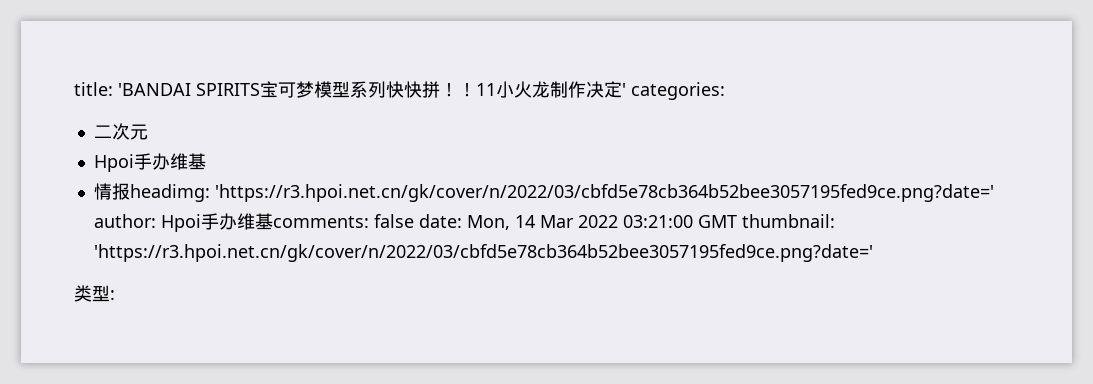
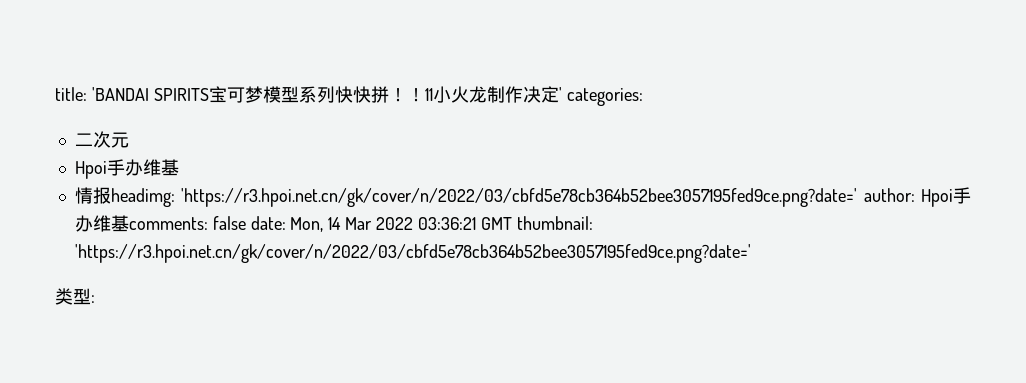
- 情报headimg: 'https://r3.hpoi.net.cn/gk/cover/n/2022/03/cbfd5e78cb364b52bee3057195fed9ce.png?date=' author: Hpoi手办维基comments: false date: Mon, 14 Mar 2022 03:21:00 GMT thumbnail: 'https://r3.hpoi.net.cn/gk/cover/n/2022/03/cbfd5e78cb364b52bee3057195fed9ce.png?date='
+ 情报headimg: 'https://r3.hpoi.net.cn/gk/cover/n/2022/03/cbfd5e78cb364b52bee3057195fed9ce.png?date=' author: Hpoi手办维基comments: false date: Mon, 14 Mar 2022 03:36:21 GMT thumbnail: 'https://r3.hpoi.net.cn/gk/cover/n/2022/03/cbfd5e78cb364b52bee3057195fed9ce.png?date='

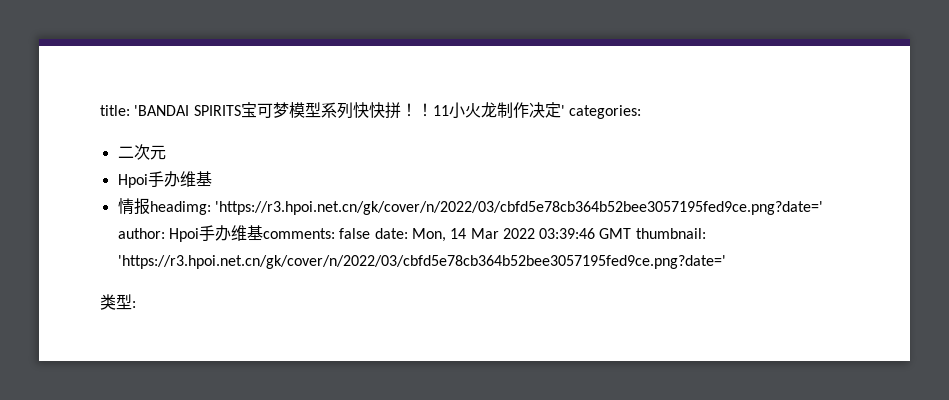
- 情报headimg: 'https://r3.hpoi.net.cn/gk/cover/n/2022/03/cbfd5e78cb364b52bee3057195fed9ce.png?date=' author: Hpoi手办维基comments: false date: Mon, 14 Mar 2022 03:36:21 GMT thumbnail: 'https://r3.hpoi.net.cn/gk/cover/n/2022/03/cbfd5e78cb364b52bee3057195fed9ce.png?date='
+ 情报headimg: 'https://r3.hpoi.net.cn/gk/cover/n/2022/03/cbfd5e78cb364b52bee3057195fed9ce.png?date=' author: Hpoi手办维基comments: false date: Mon, 14 Mar 2022 03:39:46 GMT thumbnail: 'https://r3.hpoi.net.cn/gk/cover/n/2022/03/cbfd5e78cb364b52bee3057195fed9ce.png?date='

